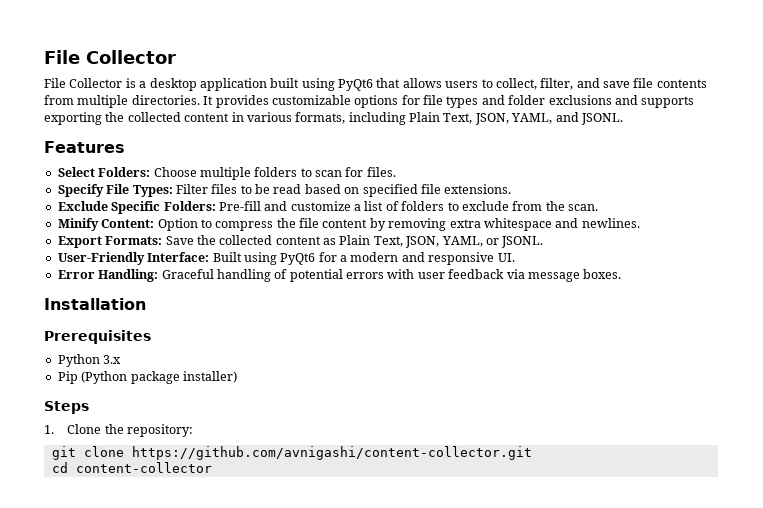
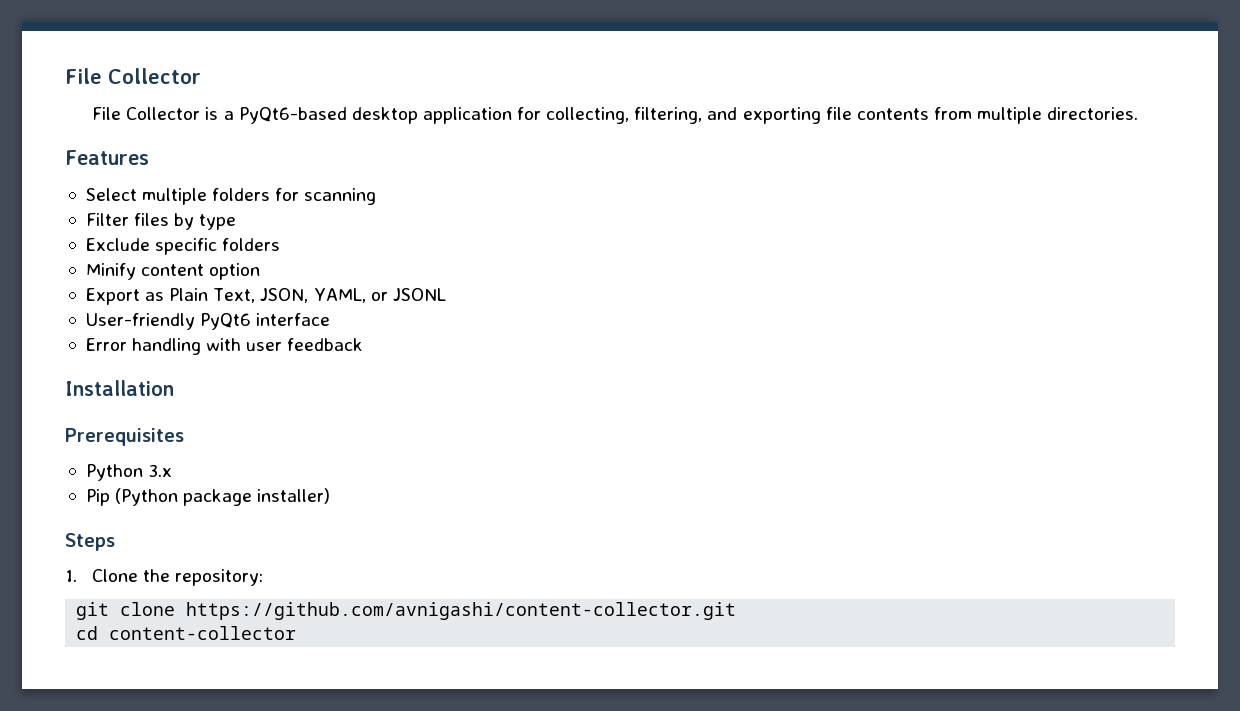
- File Collector is a desktop application built using PyQt6 that allows users to collect, filter, and save file contents from multiple directories. It provides customizable options for file types and folder exclusions and supports exporting the collected content in various formats, including Plain Text, JSON, YAML, and JSONL.
+ File Collector is a PyQt6-based desktop application for collecting, filtering, and exporting file contents from multiple directories.
  Features
- Select Folders: Choose multiple folders to scan for files.
- Specify File Types: Filter files to be read based on specified file extensions.
- Exclude Specific Folders: Pre-fill and customize a list of folders to exclude from the scan.
- Minify Content: Option to compress the file content by removing extra whitespace and newlines.
- Export Formats: Save the collected content as Plain Text, JSON, YAML, or JSONL.
- User-Friendly Interface: Built using PyQt6 for a modern and responsive UI.
- Error Handling: Graceful handling of potential errors with user feedback via message boxes.
+ Select multiple folders for scanning
+ Filter files by type
+ Exclude specific folders
+ Minify content option
+ Export as Plain Text, JSON, YAML, or JSONL
+ User-friendly PyQt6 interface
+ Error handling with user feedback

